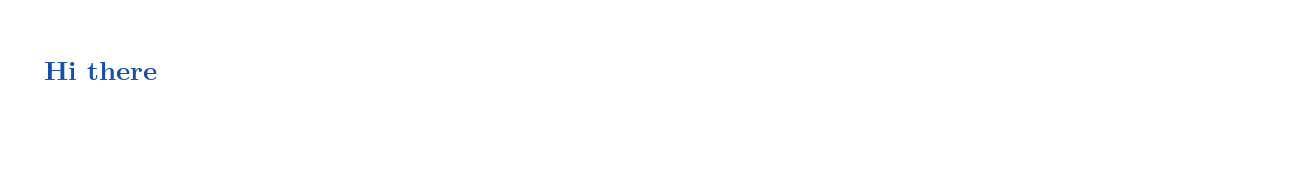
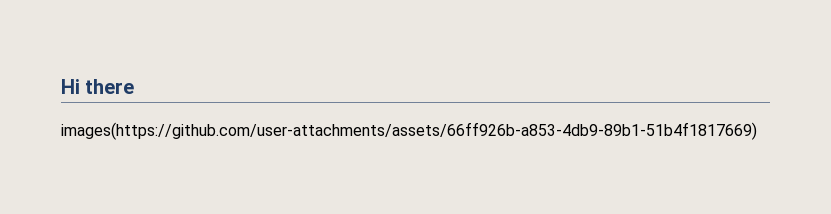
+ images(https://github.com/user-attachments/assets/66ff926b-a853-4db9-89b1-51b4f1817669)

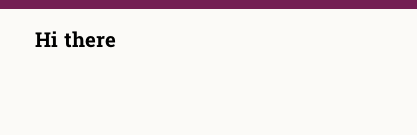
- images(https://github.com/user-attachments/assets/66ff926b-a853-4db9-89b1-51b4f1817669)

